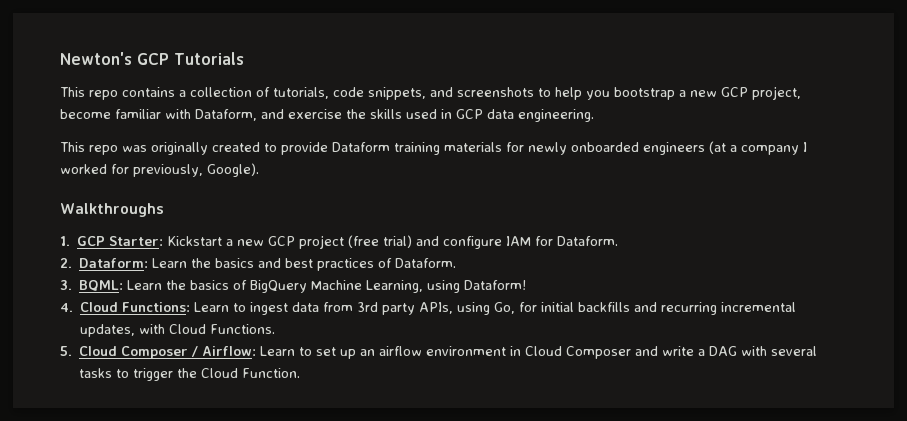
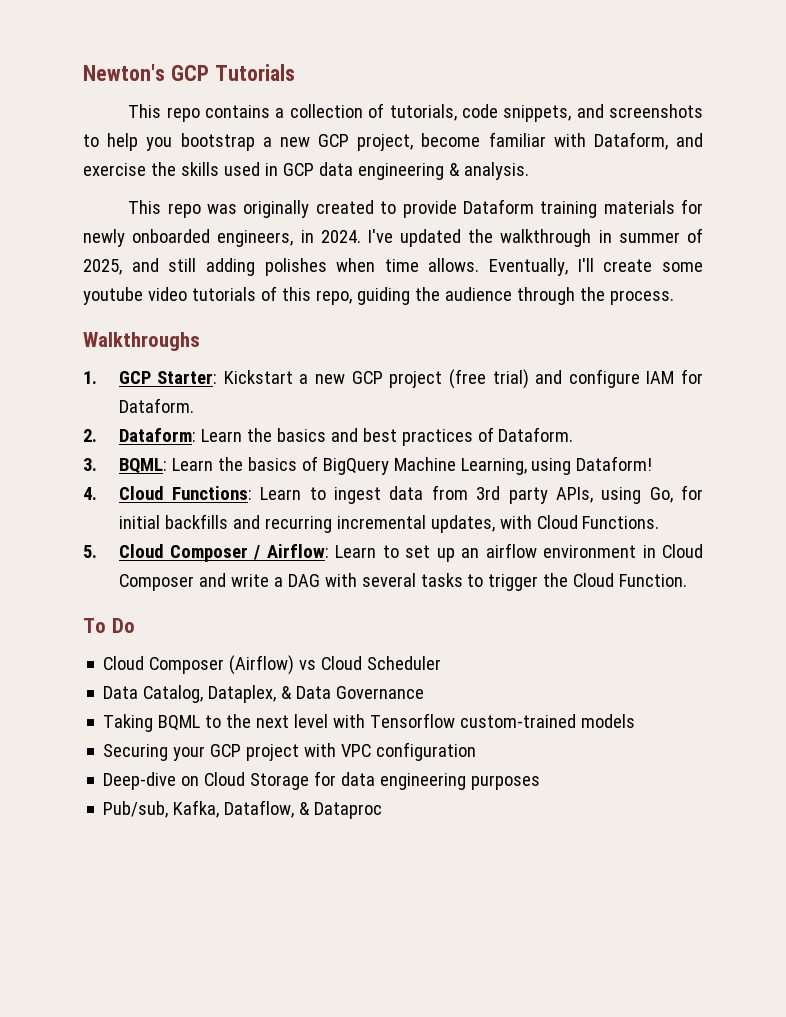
- This repo contains a collection of tutorials, code snippets, and screenshots to help you bootstrap a new GCP project, become familiar with Dataform, and exercise the skills used in GCP data engineering.
+ This repo contains a collection of tutorials, code snippets, and screenshots to help you bootstrap a new GCP project, become familiar with Dataform, and exercise the skills used in GCP data engineering & analysis.
- This repo was originally created to provide Dataform training materials for newly onboarded engineers (at a company I worked for previously, Google).
+ This repo was originally created to provide Dataform training materials for newly onboarded engineers, in 2024. I've updated the walkthrough in summer of 2025, and still adding polishes when time allows. Eventually, I'll create some youtube video tutorials of this repo, guiding the audience through the process.
+ To Do
+ Cloud Composer (Airflow) vs Cloud Scheduler
+ Data Catalog, Dataplex, & Data Governance
+ Taking BQML to the next level with Tensorflow custom-trained models
+ Securing your GCP project with VPC configuration
+ Deep-dive on Cloud Storage for data engineering purposes
+ Pub/sub, Kafka, Dataflow, & Dataproc

